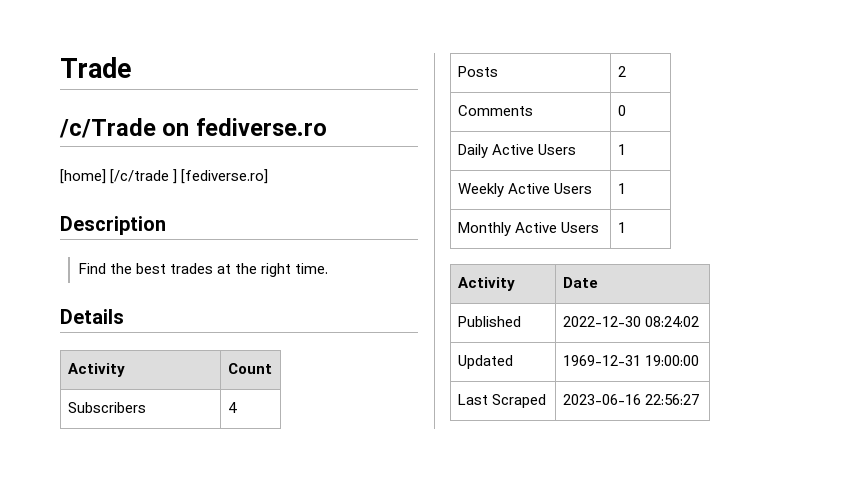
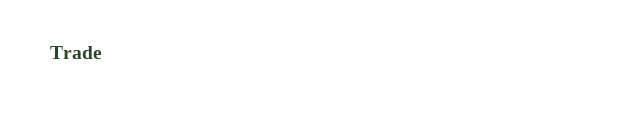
- /c/Trade on fediverse.ro
- [home] [/c/trade ] [fediverse.ro]
- Description
- Find the best trades at the right time.
- Details
- Activity | Count
- Subscribers | 4
- Posts | 2
- Comments | 0
- Daily Active Users | 1
- Weekly Active Users | 1
- Monthly Active Users | 1
- Activity | Date
- Published | 2022-12-30 08:24:02
- Updated | 1969-12-31 19:00:00
- Last Scraped | 2023-06-16 22:56:27

